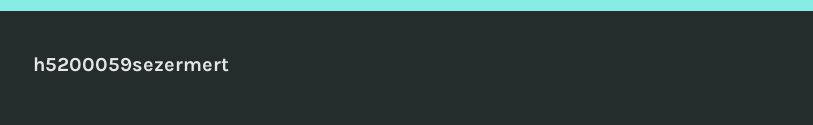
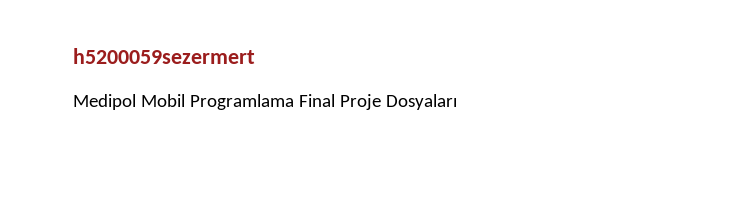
+ Medipol Mobil Programlama Final Proje Dosyaları

